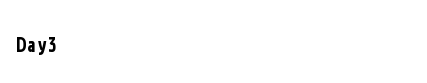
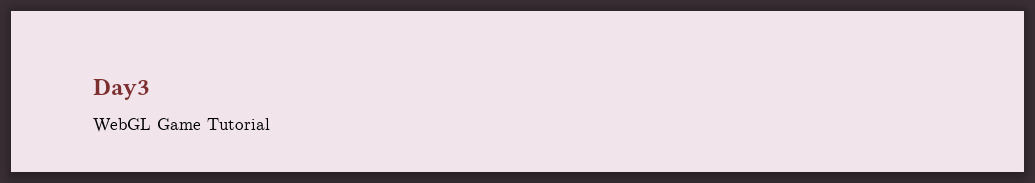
+ WebGL Game Tutorial

